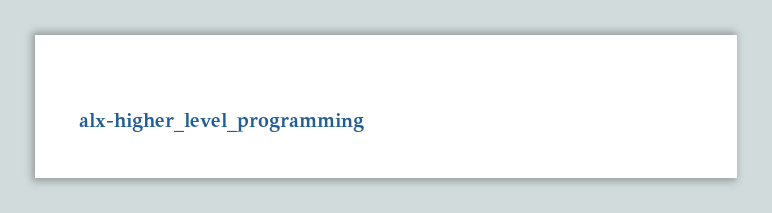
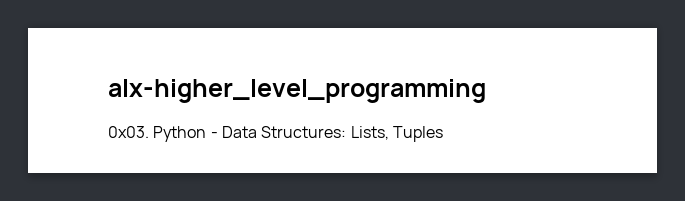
+ 0x03. Python - Data Structures: Lists, Tuples

